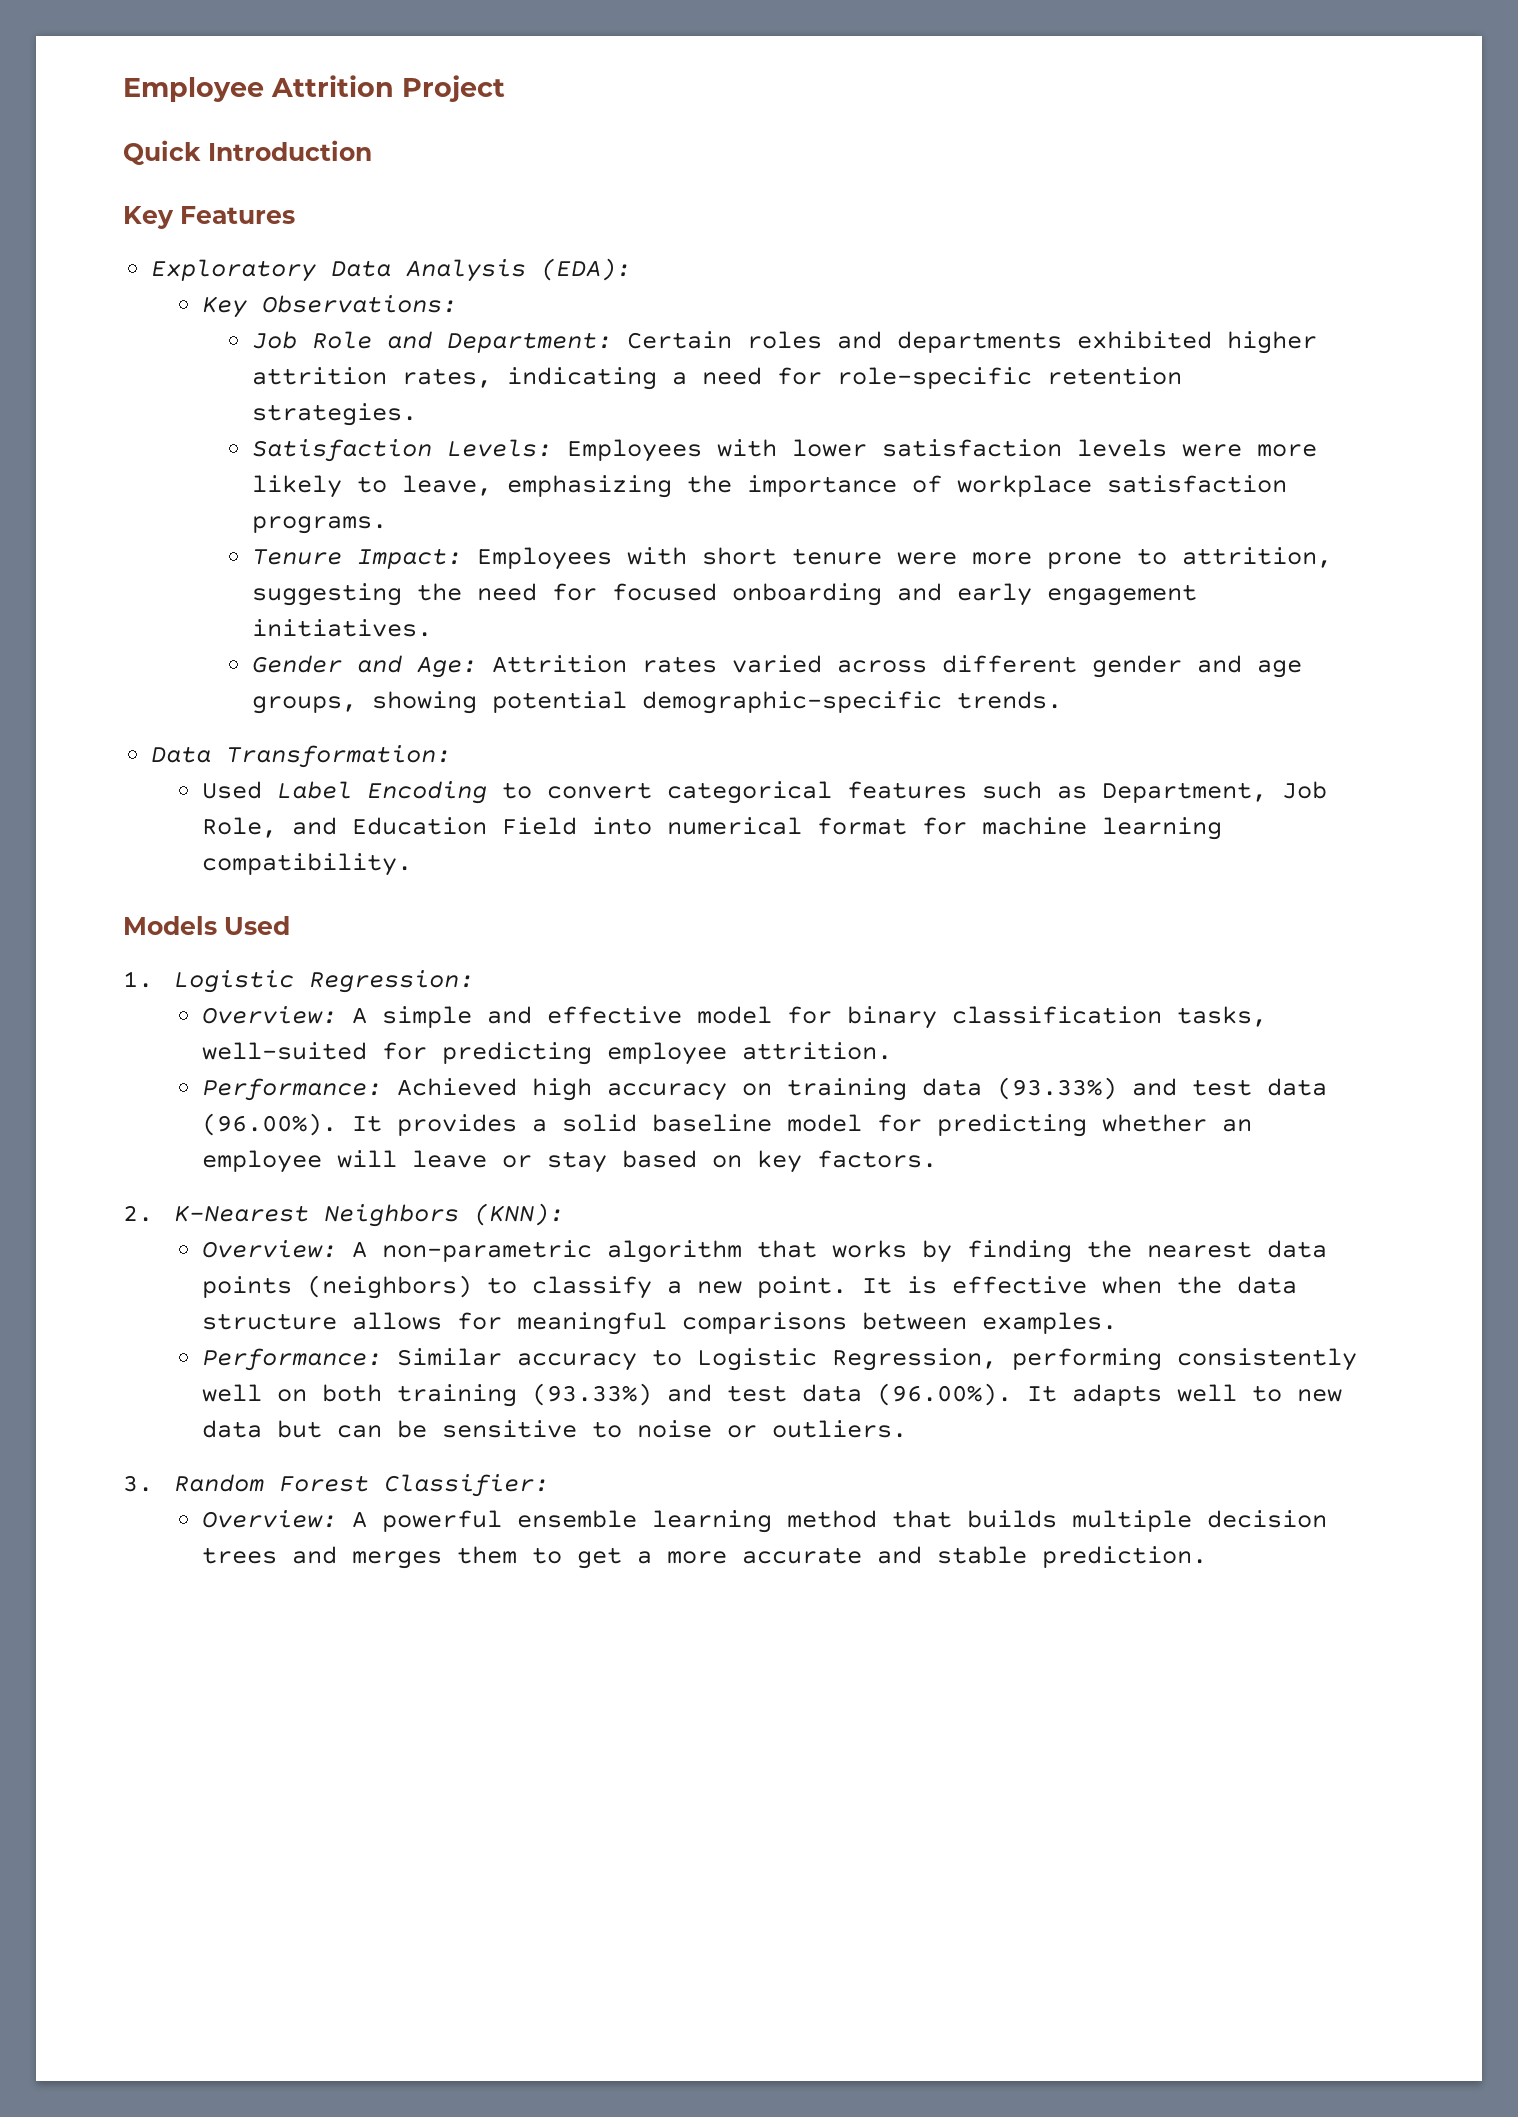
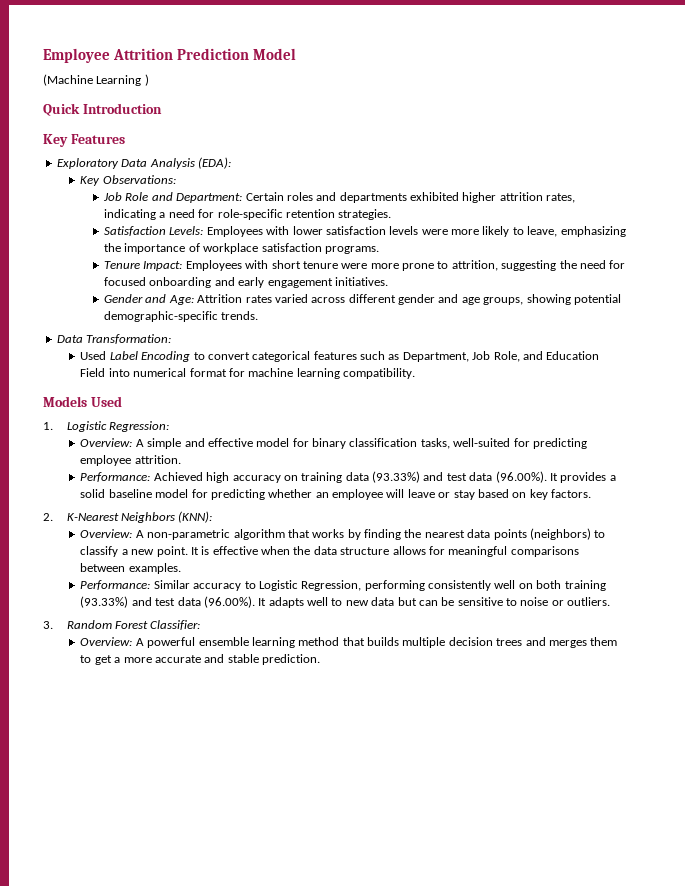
- Employee Attrition Project
+ Employee Attrition Prediction Model
+ (Machine Learning )

